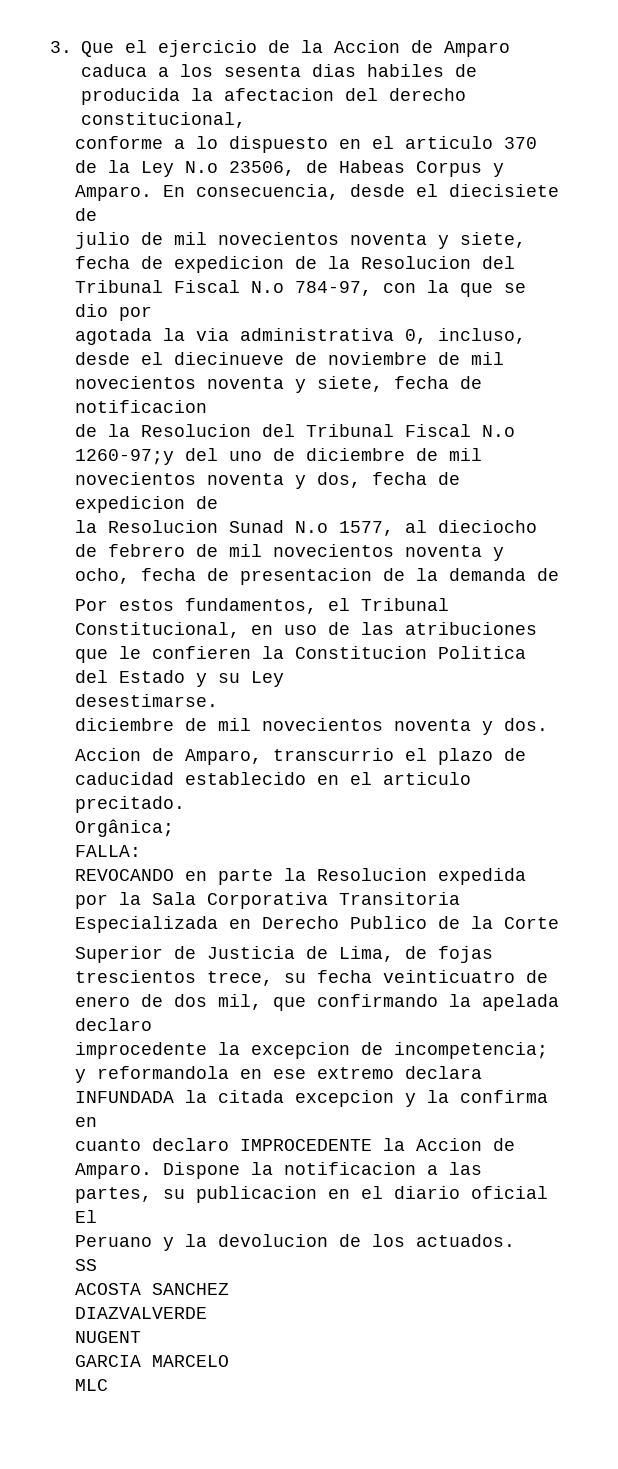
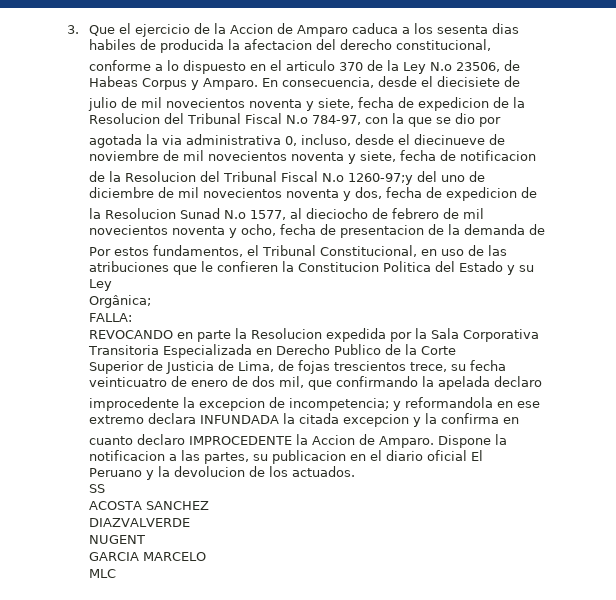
- desestimarse.
- diciembre de mil novecientos noventa y dos.
- Accion de Amparo, transcurrio el plazo de caducidad establecido en el articulo precitado.

